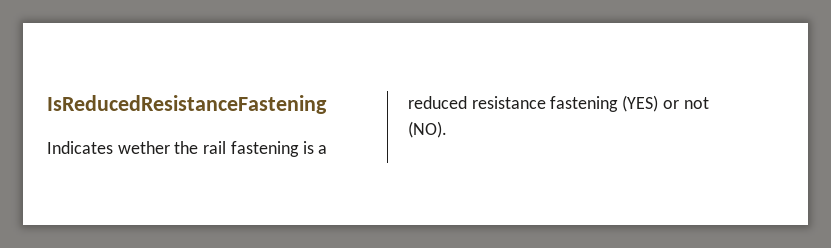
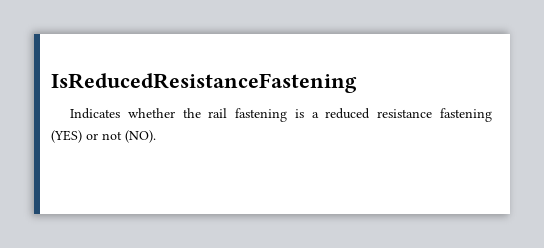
- Indicates wether the rail fastening is a reduced resistance fastening (YES) or not (NO).
+ Indicates whether the rail fastening is a reduced resistance fastening (YES) or not (NO).

